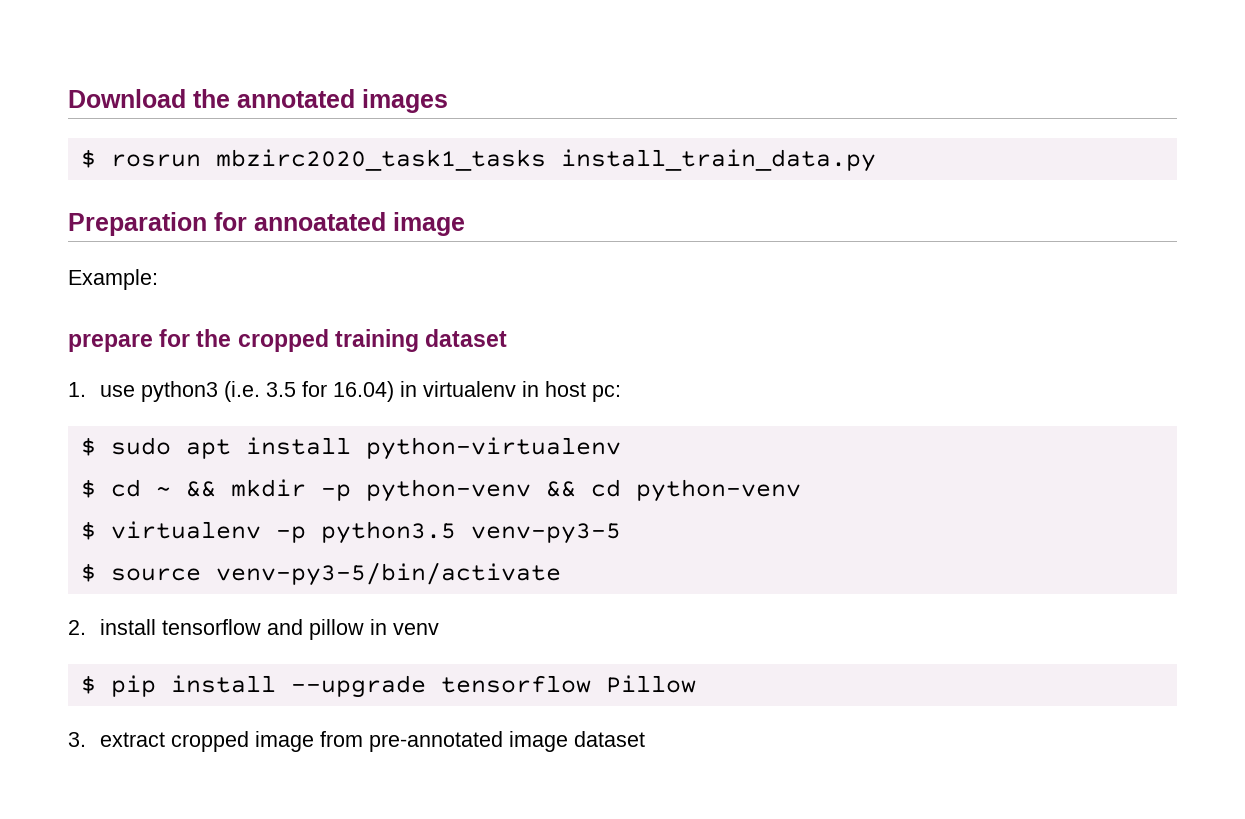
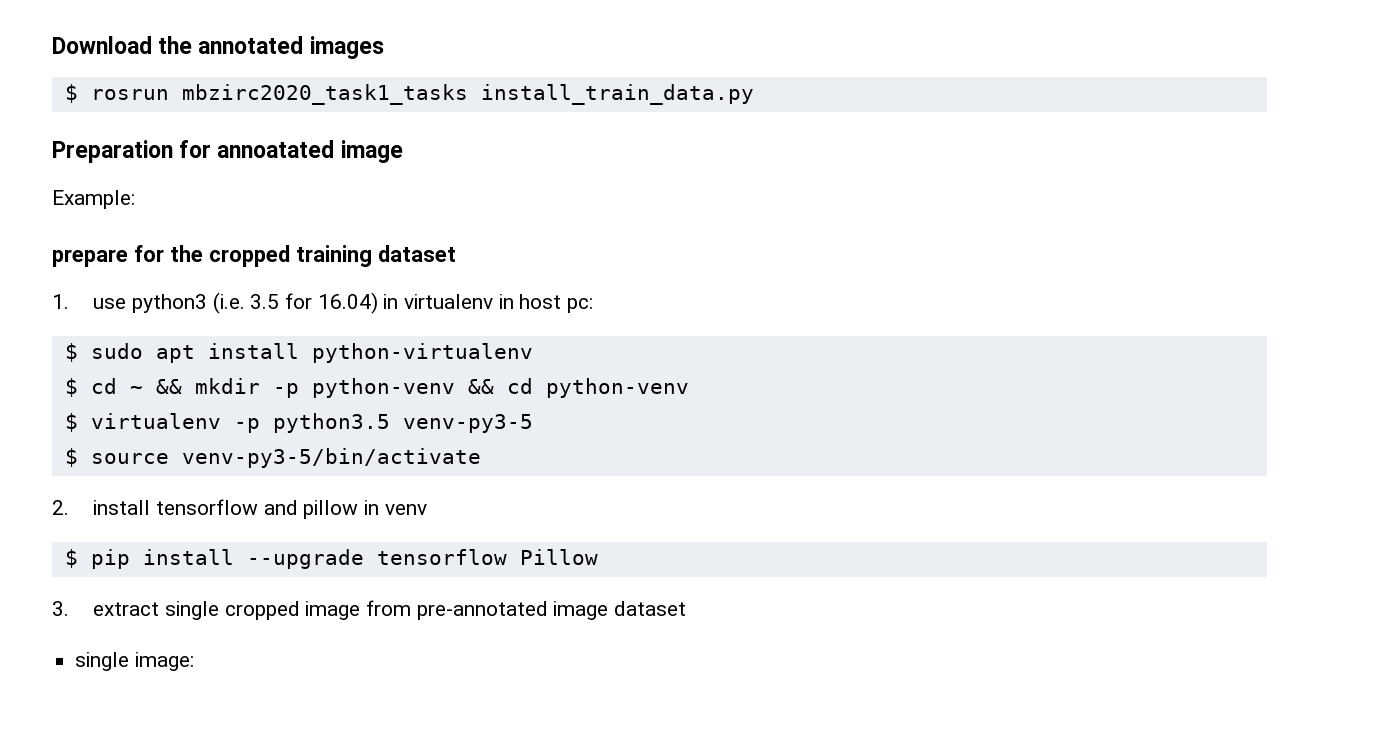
- 3. extract cropped image from pre-annotated image dataset
+ 3. extract single cropped image from pre-annotated image dataset
+ single image:

